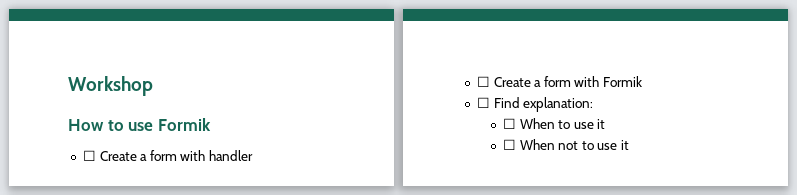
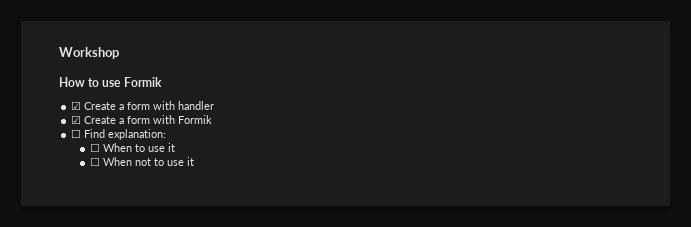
- ☐ Create a form with handler
+ ☑ Create a form with handler
- ☐ Create a form with Formik
+ ☑ Create a form with Formik

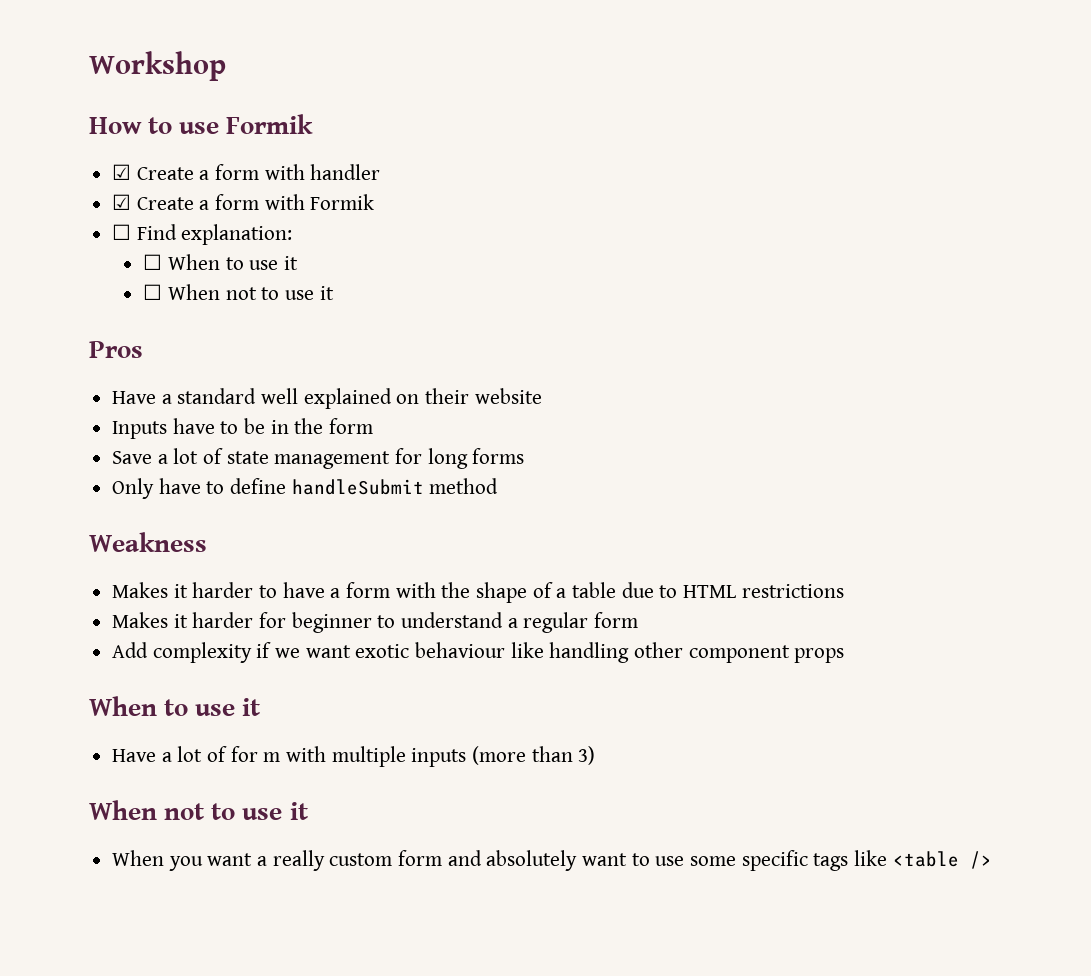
+ Pros
+ Have a standard well explained on their website
+ Inputs have to be in the form
+ Save a lot of state management for long forms
+ Only have to define handleSubmit method
+ Weakness
+ Makes it harder to have a form with the shape of a table due to HTML restrictions
+ Makes it harder for beginner to understand a regular form
+ Add complexity if we want exotic behaviour like handling other component props
+ When to use it
+ Have a lot of for m with multiple inputs (more than 3)
+ When not to use it
+ When you want a really custom form and absolutely want to use some specific tags like <table />

